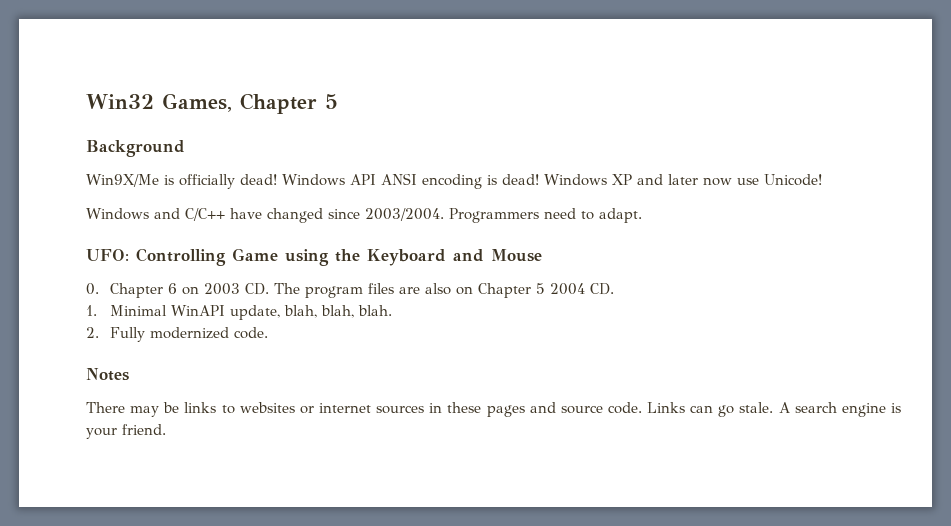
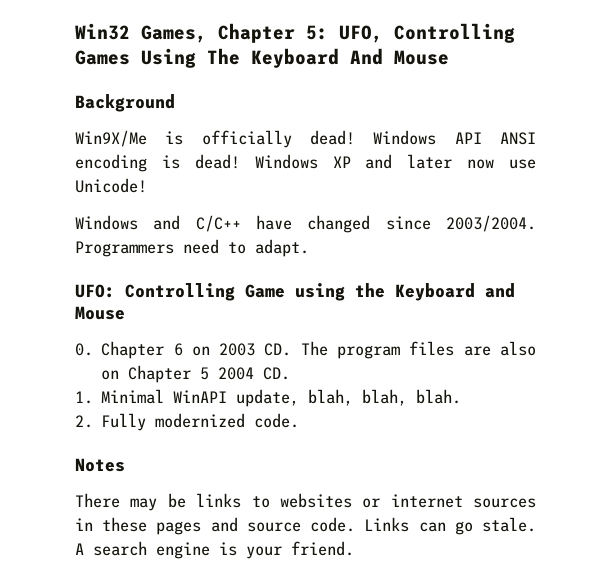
- Win32 Games, Chapter 5
+ Win32 Games, Chapter 5: UFO, Controlling Games Using The Keyboard And Mouse

